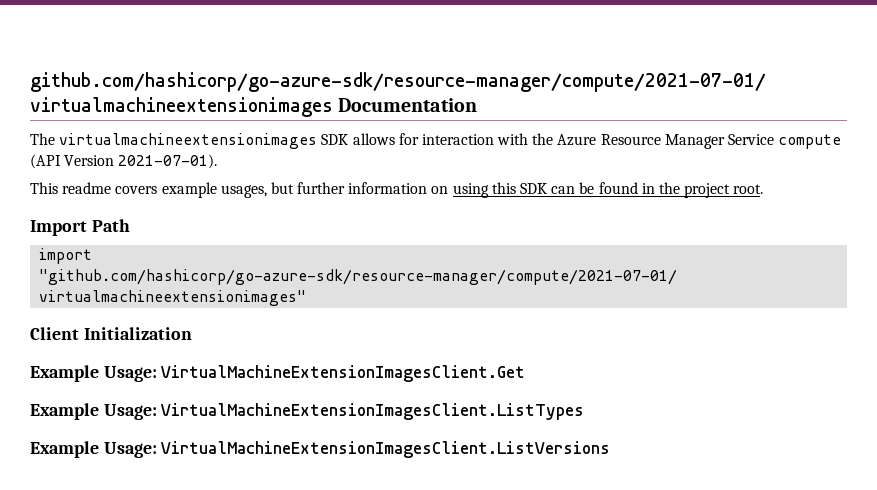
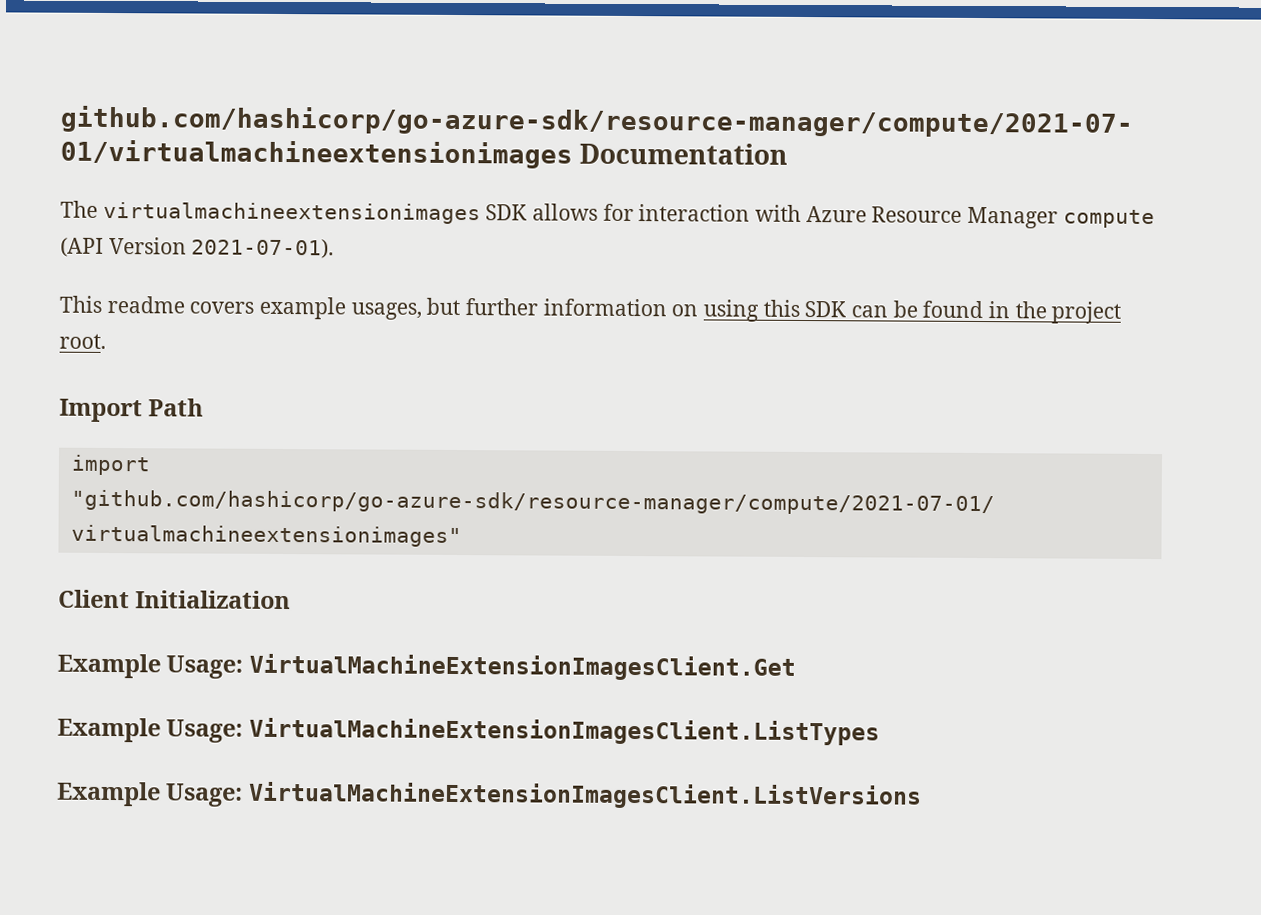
- The virtualmachineextensionimages SDK allows for interaction with the Azure Resource Manager Service compute (API Version 2021-07-01).
+ The virtualmachineextensionimages SDK allows for interaction with Azure Resource Manager compute (API Version 2021-07-01).

